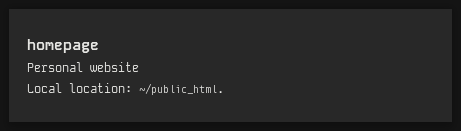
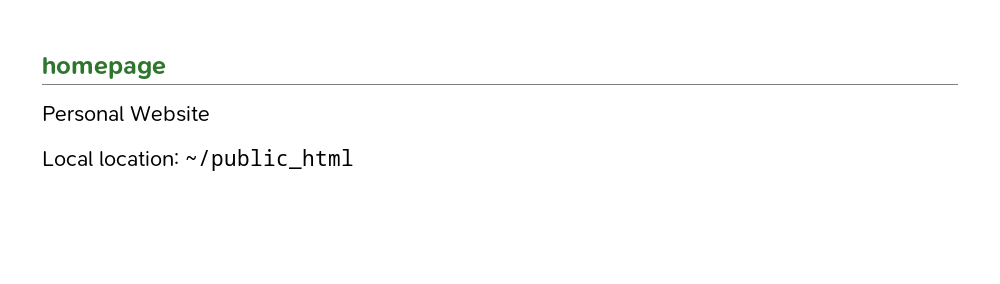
- Personal website
+ Personal Website
- Local location: ~/public_html.
+ Local location: ~/public_html

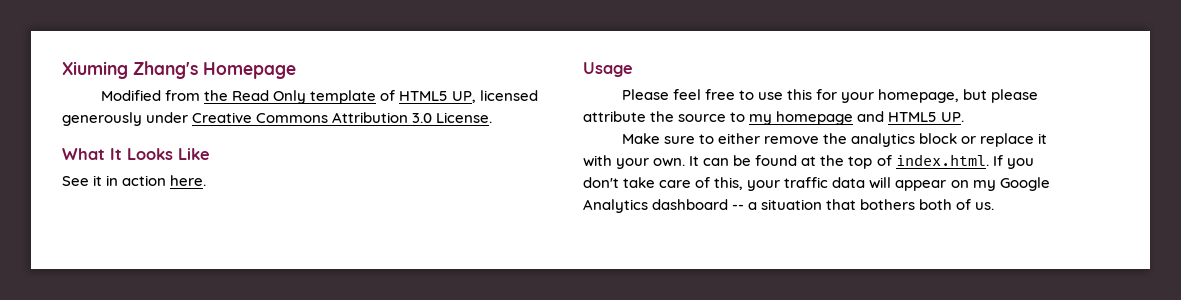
- homepage
- Personal Website
- Local location: ~/public_html
+ Xiuming Zhang's Homepage
+ Modified from the Read Only template of HTML5 UP, licensed generously under Creative Commons Attribution 3.0 License.
+ What It Looks Like
+ See it in action here.
+ Usage
+ Please feel free to use this for your homepage, but please attribute the source to my homepage and HTML5 UP.
+ Make sure to either remove the analytics block or replace it with your own. It can be found at the top of index.html. If you don't take care of this, your traffic data will appear on my Google Analytics dashboard -- a situation that bothers both of us.

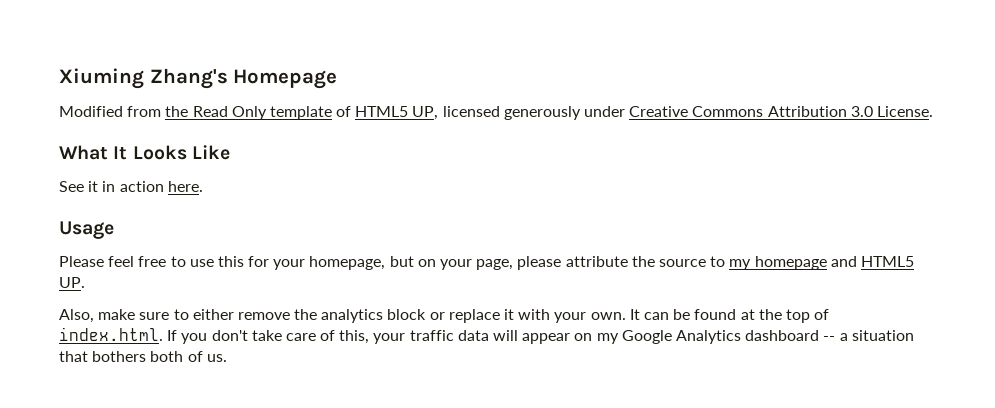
- Please feel free to use this for your homepage, but please attribute the source to my homepage and HTML5 UP.
+ Please feel free to use this for your homepage, but on your page, please attribute the source to my homepage and HTML5 UP.
- Make sure to either remove the analytics block or replace it with your own.
+ Also, make sure to either remove the analytics block or replace it with your own.

